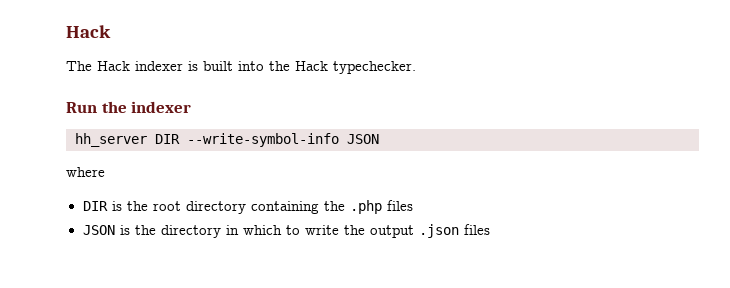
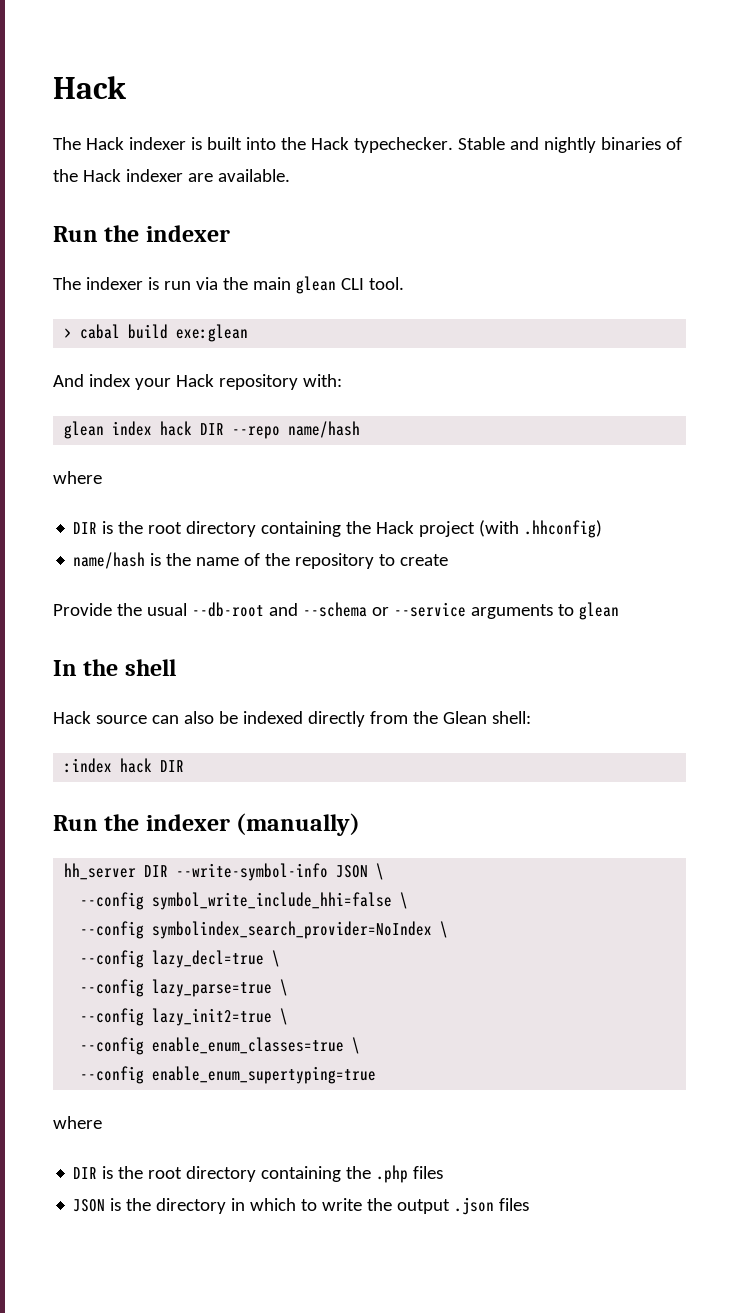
- The Hack indexer is built into the Hack typechecker.
+ The Hack indexer is built into the Hack typechecker. Stable and nightly binaries of the Hack indexer are available.
  Run the indexer
- hh_server DIR --write-symbol-info JSON
+ The indexer is run via the main glean CLI tool.
+ > cabal build exe:glean
+ And index your Hack repository with:
+ glean index hack DIR --repo name/hash
+ where
+ DIR is the root directory containing the Hack project (with .hhconfig)
+ name/hash is the name of the repository to create
+ Provide the usual --db-root and --schema or --service arguments to glean
+ In the shell
+ Hack source can also be indexed directly from the Glean shell:
+ :index hack DIR
+ Run the indexer (manually)
+ hh_server DIR --write-symbol-info JSON \
+ --config symbol_write_include_hhi=false \
+ --config symbolindex_search_provider=NoIndex \
+ --config lazy_decl=true \
+ --config lazy_parse=true \
+ --config lazy_init2=true \
+ --config enable_enum_classes=true \
+ --config enable_enum_supertyping=true

